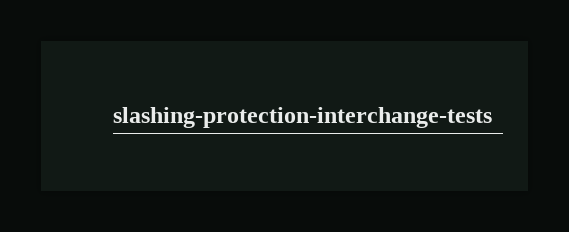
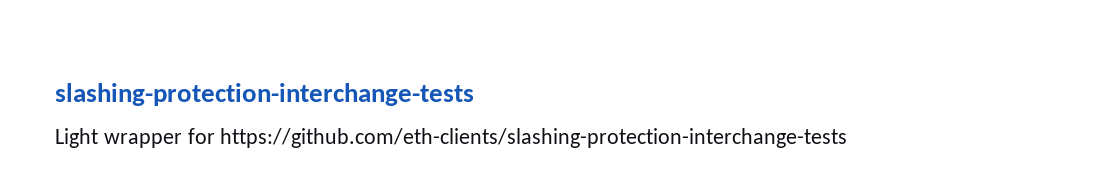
+ Light wrapper for https://github.com/eth-clients/slashing-protection-interchange-tests

